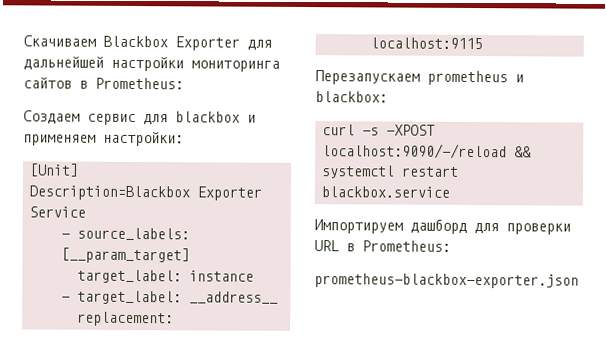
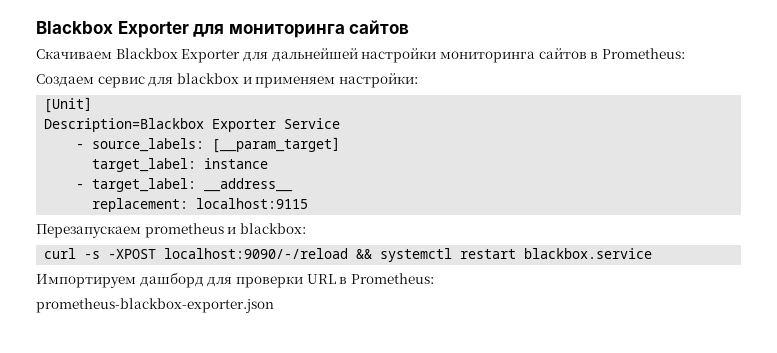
+ Blackbox Exporter для мониторинга сайтов

